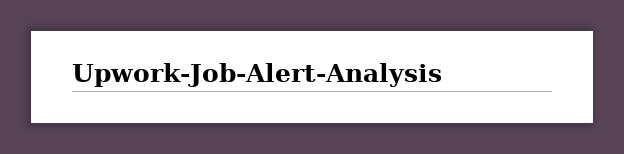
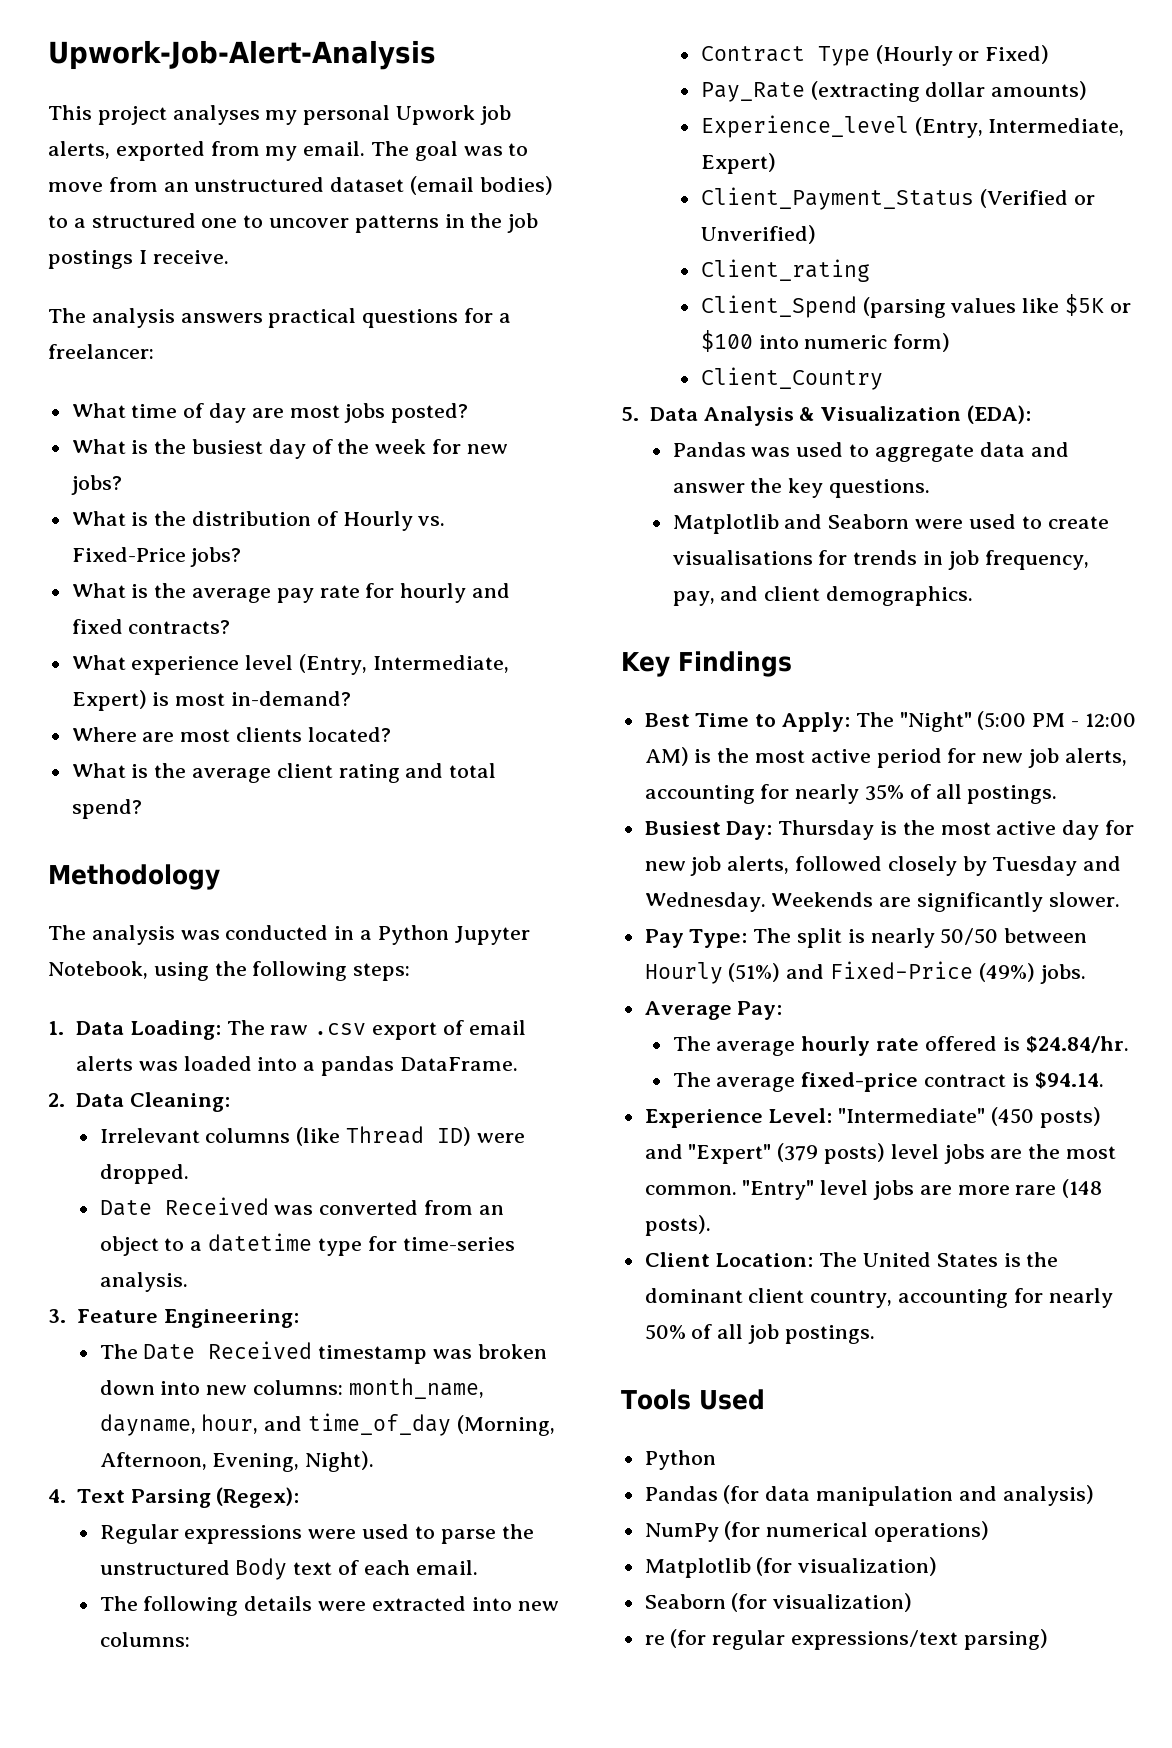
+ This project analyses my personal Upwork job alerts, exported from my email. The goal was to move from an unstructured dataset (email bodies) to a structured one to uncover patterns in the job postings I receive.
+ The analysis answers practical questions for a freelancer:
+ What time of day are most jobs posted?
+ What is the busiest day of the week for new jobs?
+ What is the distribution of Hourly vs. Fixed-Price jobs?
+ What is the average pay rate for hourly and fixed contracts?
+ What experience level (Entry, Intermediate, Expert) is most in-demand?
+ Where are most clients located?
+ What is the average client rating and total spend?
+ Methodology
+ The analysis was conducted in a Python Jupyter Notebook, using the following steps:
+ 1. Data Loading: The raw .csv export of email alerts was loaded into a pandas DataFrame.
+ 2. Data Cleaning:
+ Irrelevant columns (like Thread ID) were dropped.
+ Date Received was converted from an object to a datetime type for time-series analysis.
+ 3. Feature Engineering:
+ The Date Received timestamp was broken down into new columns: month_name, dayname, hour, and time_of_day (Morning, Afternoon, Evening, Night).
+ 4. Text Parsing (Regex):
+ Regular expressions were used to parse the unstructured Body text of each email.
+ The following details were extracted into new columns:
+ Contract Type (Hourly or Fixed)
+ Pay_Rate (extracting dollar amounts)
+ Experience_level (Entry, Intermediate, Expert)
+ Client_Payment_Status (Verified or Unverified)
+ Client_rating
+ Client_Spend (parsing values like $5K or $100 into numeric form)
+ Client_Country
+ 5. Data Analysis & Visualization (EDA):
+ Pandas was used to aggregate data and answer the key questions.
+ Matplotlib and Seaborn were used to create visualisations for trends in job frequency, pay, and client demographics.
+ Key Findings
+ Best Time to Apply: The "Night" (5:00 PM - 12:00 AM) is the most active period for new job alerts, accounting for nearly 35% of all postings.
+ Busiest Day: Thursday is the most active day for new job alerts, followed closely by Tuesday and Wednesday. Weekends are significantly slower.
+ Pay Type: The split is nearly 50/50 between Hourly (51%) and Fixed-Price (49%) jobs.
+ Average Pay:
+ The average hourly rate offered is $24.84/hr.
+ The average fixed-price contract is $94.14.
+ Experience Level: "Intermediate" (450 posts) and "Expert" (379 posts) level jobs are the most common. "Entry" level jobs are more rare (148 posts).
+ Client Location: The United States is the dominant client country, accounting for nearly 50% of all job postings.
+ Tools Used
+ Python
+ Pandas (for data manipulation and analysis)
+ NumPy (for numerical operations)
+ Matplotlib (for visualization)
+ Seaborn (for visualization)
+ re (for regular expressions/text parsing)

